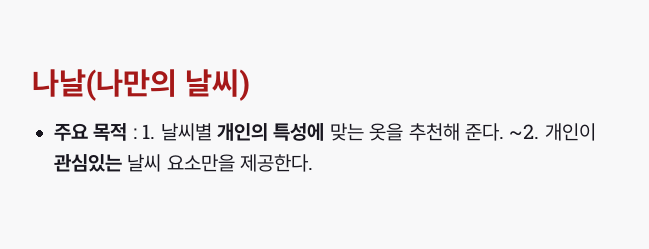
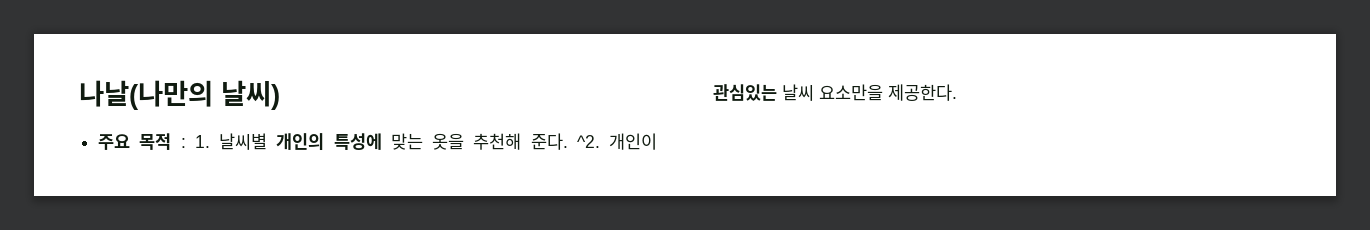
- ~2.
+ ^2.

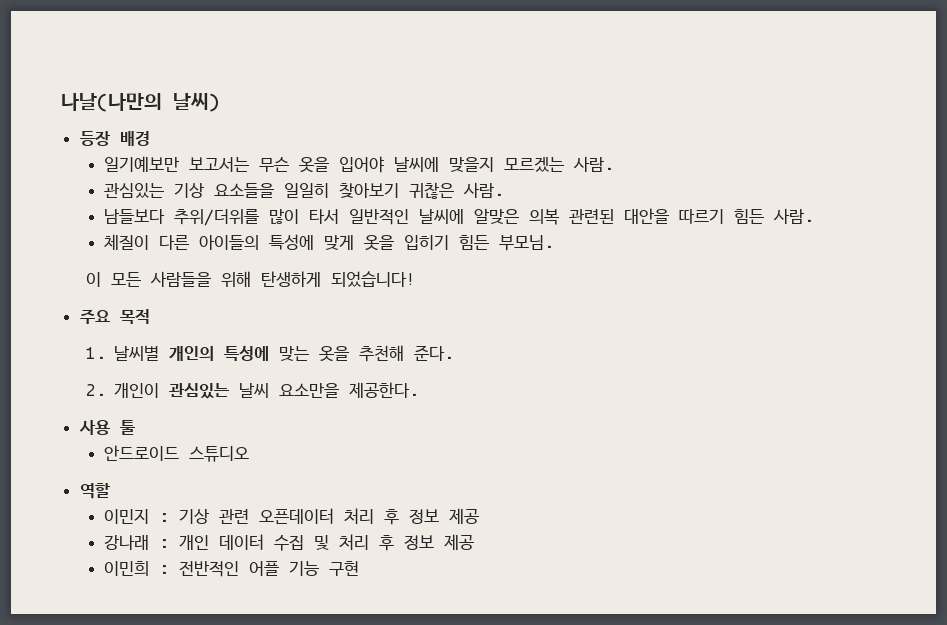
+ 등장 배경
+ 일기예보만 보고서는 무슨 옷을 입어야 날씨에 맞을지 모르겠는 사람.
+ 관심있는 기상 요소들을 일일히 찾아보기 귀찮은 사람.
+ 남들보다 추위/더위를 많이 타서 일반적인 날씨에 알맞은 의복 관련된 대안을 따르기 힘든 사람.
+ 체질이 다른 아이들의 특성에 맞게 옷을 입히기 힘든 부모님.
+ 이 모든 사람들을 위해 탄생하게 되었습니다!
- 주요 목적 : 1. 날씨별 개인의 특성에 맞는 옷을 추천해 준다. ^2. 개인이 관심있는 날씨 요소만을 제공한다.
+ 주요 목적
+ 1. 날씨별 개인의 특성에 맞는 옷을 추천해 준다.
+ 2. 개인이 관심있는 날씨 요소만을 제공한다.
+ 사용 툴
+ 안드로이드 스튜디오
+ 역할
+ 이민지 : 기상 관련 오픈데이터 처리 후 정보 제공
+ 강나래 : 개인 데이터 수집 및 처리 후 정보 제공
+ 이민희 : 전반적인 어플 기능 구현

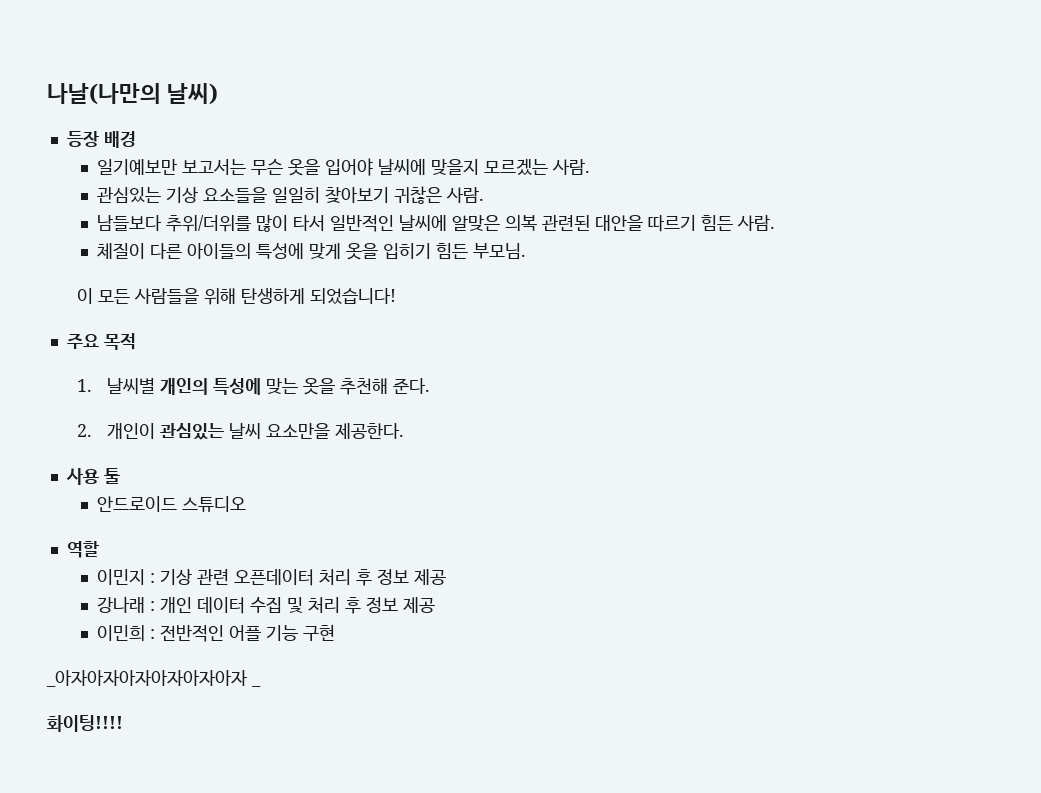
+ _아자아자아자아자아자아자 _
+ 화이팅!!!!

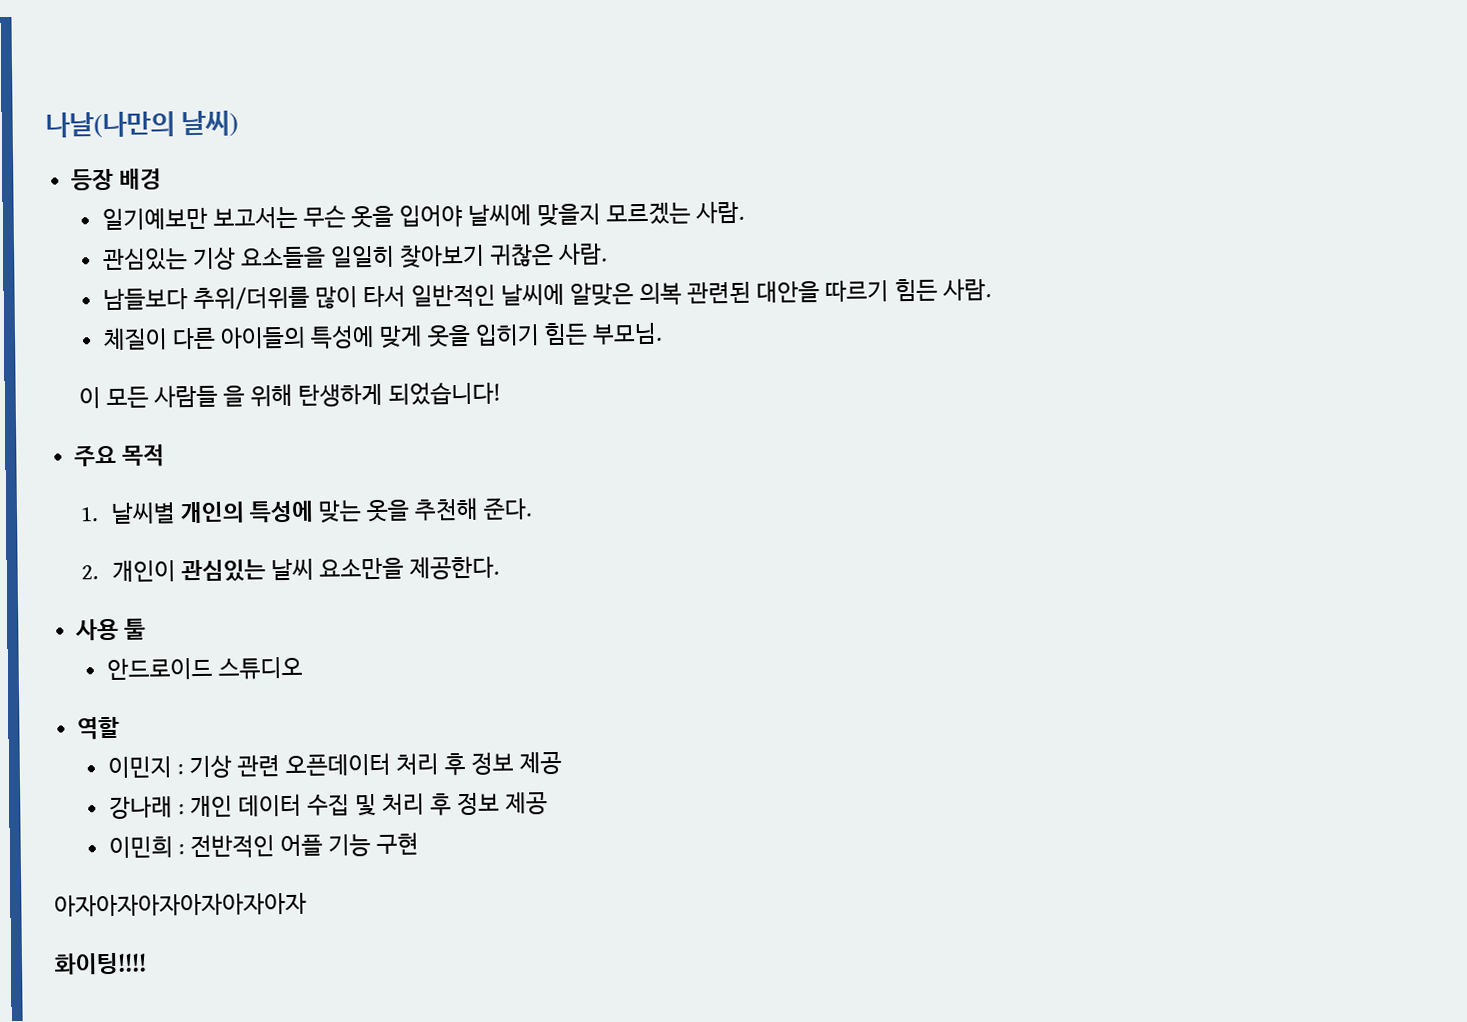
- 이 모든 사람들을 위해 탄생하게 되었습니다!
+ 이 모든 사람들 을 위해 탄생하게 되었습니다!
- _아자아자아자아자아자아자 _
+ 아자아자아자아자아자아자

